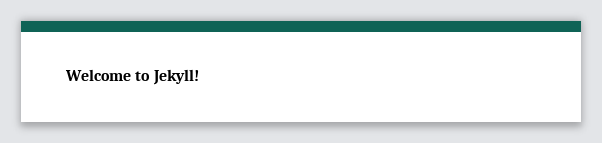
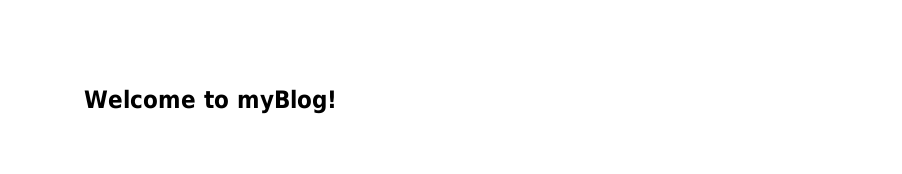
- Welcome to Jekyll!
+ Welcome to myBlog!

